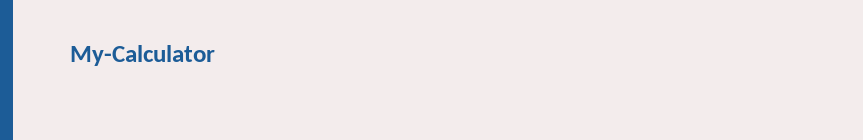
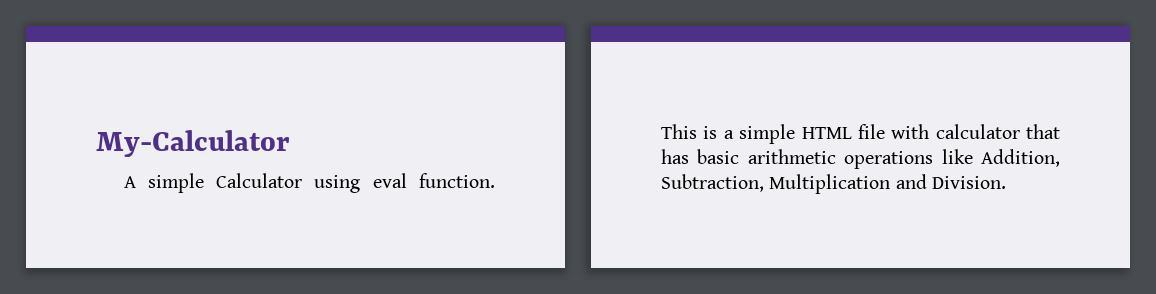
+ A simple Calculator using eval function. This is a simple HTML file with calculator that has basic arithmetic operations like Addition, Subtraction, Multiplication and Division.

